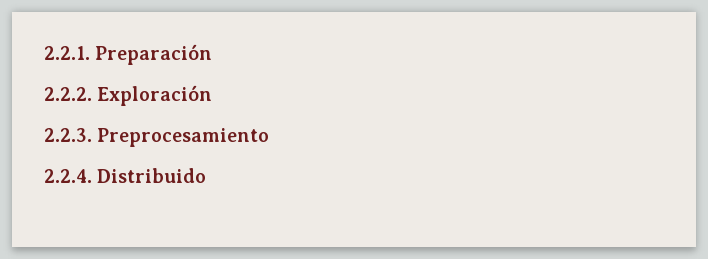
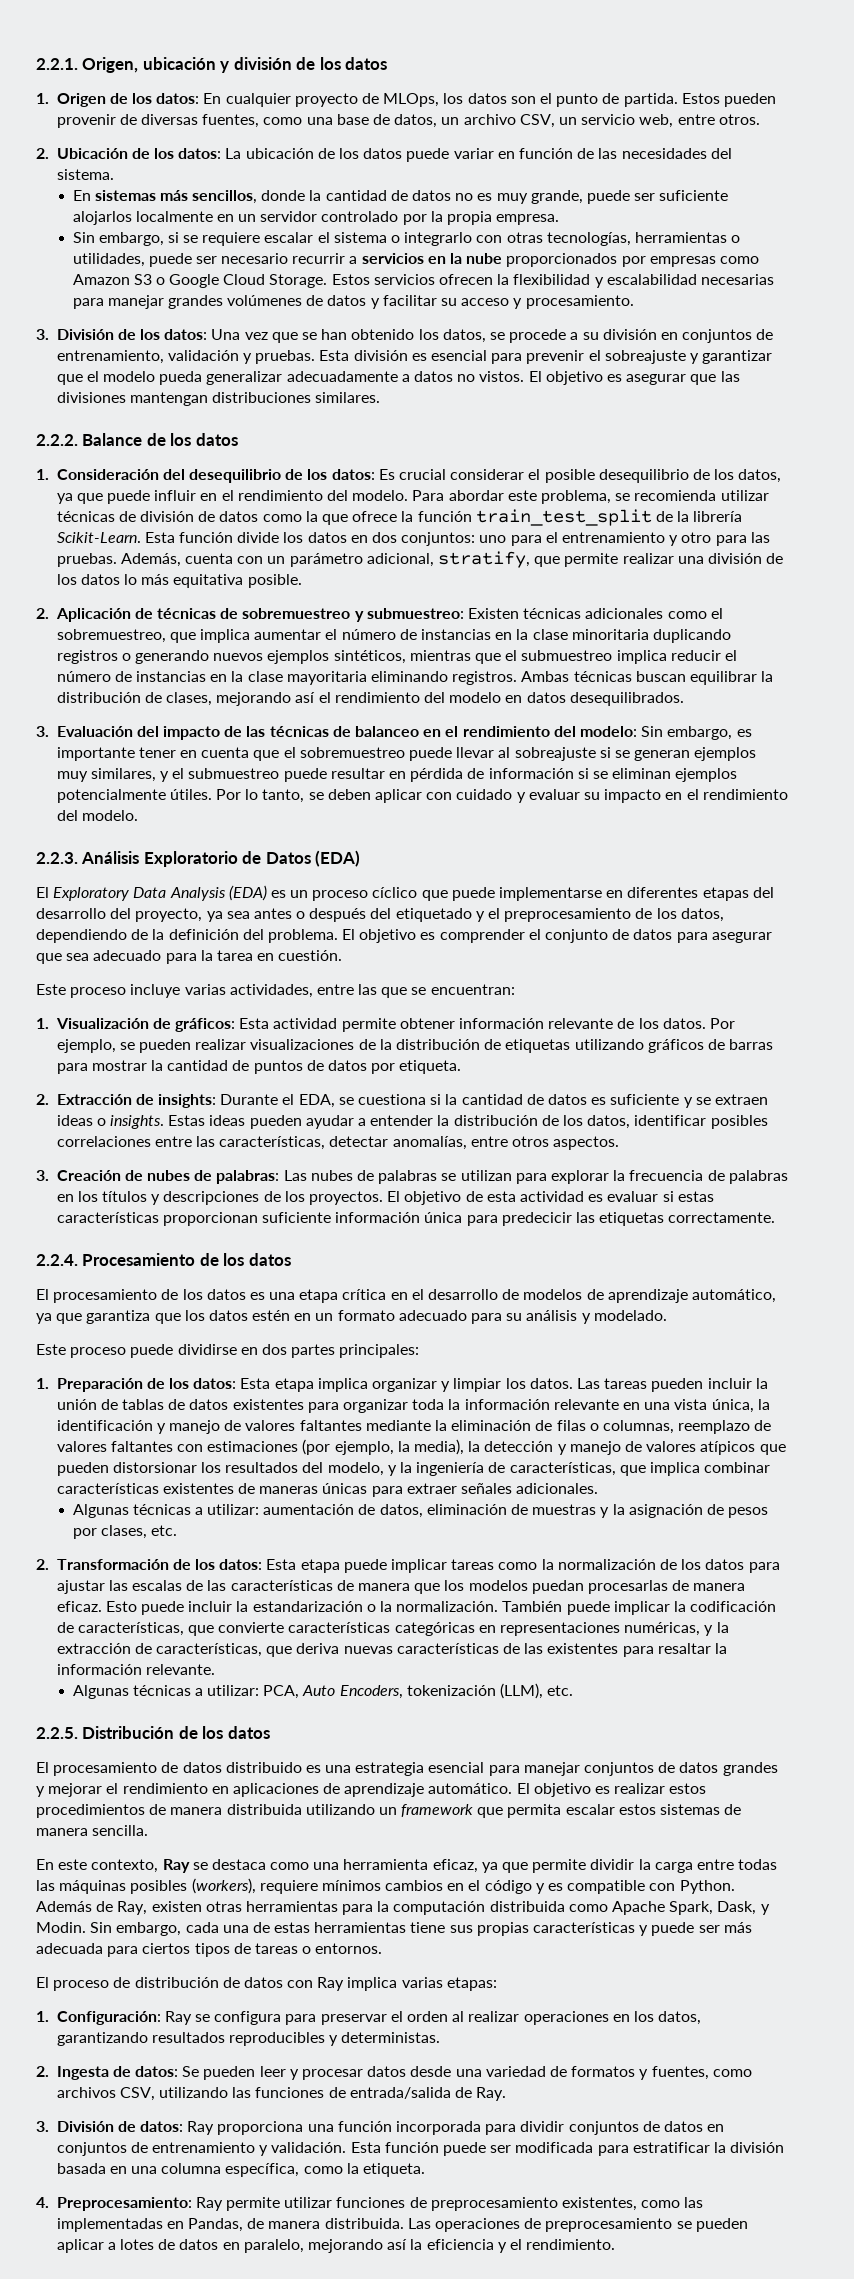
- 2.2.1. Preparación
- 2.2.2. Exploración
- 2.2.3. Preprocesamiento
- 2.2.4. Distribuido
+ 2.2.1. Origen, ubicación y división de los datos
+ 1. Origen de los datos: En cualquier proyecto de MLOps, los datos son el punto de partida. Estos pueden provenir de diversas fuentes, como una base de datos, un archivo CSV, un servicio web, entre otros.
+ 2. Ubicación de los datos: La ubicación de los datos puede variar en función de las necesidades del sistema.
+ En sistemas más sencillos, donde la cantidad de datos no es muy grande, puede ser suficiente alojarlos localmente en un servidor controlado por la propia empresa.
+ Sin embargo, si se requiere escalar el sistema o integrarlo con otras tecnologías, herramientas o utilidades, puede ser necesario recurrir a servicios en la nube proporcionados por empresas como Amazon S3 o Google Cloud Storage. Estos servicios ofrecen la flexibilidad y escalabilidad necesarias para manejar grandes volúmenes de datos y facilitar su acceso y procesamiento.
+ 3. División de los datos: Una vez que se han obtenido los datos, se procede a su división en conjuntos de entrenamiento, validación y pruebas. Esta división es esencial para prevenir el sobreajuste y garantizar que el modelo pueda generalizar adecuadamente a datos no vistos. El objetivo es asegurar que las divisiones mantengan distribuciones similares.
+ 2.2.2. Balance de los datos
+ 1. Consideración del desequilibrio de los datos: Es crucial considerar el posible desequilibrio de los datos, ya que puede influir en el rendimiento del modelo. Para abordar este problema, se recomienda utilizar técnicas de división de datos como la que ofrece la función train_test_split de la librería Scikit-Learn. Esta función divide los datos en dos conjuntos: uno para el entrenamiento y otro para las pruebas. Además, cuenta con un parámetro adicional, stratify, que permite realizar una división de los datos lo más equitativa posible.
+ 2. Aplicación de técnicas de sobremuestreo y submuestreo: Existen técnicas adicionales como el sobremuestreo, que implica aumentar el número de instancias en la clase minoritaria duplicando registros o generando nuevos ejemplos sintéticos, mientras que el submuestreo implica reducir el número de instancias en la clase mayoritaria eliminando registros. Ambas técnicas buscan equilibrar la distribución de clases, mejorando así el rendimiento del modelo en datos desequilibrados.
+ 3. Evaluación del impacto de las técnicas de balanceo en el rendimiento del modelo: Sin embargo, es importante tener en cuenta que el sobremuestreo puede llevar al sobreajuste si se generan ejemplos muy similares, y el submuestreo puede resultar en pérdida de información si se eliminan ejemplos potencialmente útiles. Por lo tanto, se deben aplicar con cuidado y evaluar su impacto en el rendimiento del modelo.
+ 2.2.3. Análisis Exploratorio de Datos (EDA)
+ El Exploratory Data Analysis (EDA) es un proceso cíclico que puede implementarse en diferentes etapas del desarrollo del proyecto, ya sea antes o después del etiquetado y el preprocesamiento de los datos, dependiendo de la definición del problema. El objetivo es comprender el conjunto de datos para asegurar que sea adecuado para la tarea en cuestión.
+ Este proceso incluye varias actividades, entre las que se encuentran:
+ 1. Visualización de gráficos: Esta actividad permite obtener información relevante de los datos. Por ejemplo, se pueden realizar visualizaciones de la distribución de etiquetas utilizando gráficos de barras para mostrar la cantidad de puntos de datos por etiqueta.
+ 2. Extracción de insights: Durante el EDA, se cuestiona si la cantidad de datos es suficiente y se extraen ideas o insights. Estas ideas pueden ayudar a entender la distribución de los datos, identificar posibles correlaciones entre las características, detectar anomalías, entre otros aspectos.
+ 3. Creación de nubes de palabras: Las nubes de palabras se utilizan para explorar la frecuencia de palabras en los títulos y descripciones de los proyectos. El objetivo de esta actividad es evaluar si estas características proporcionan suficiente información única para predecicir las etiquetas correctamente.
+ 2.2.4. Procesamiento de los datos
+ El procesamiento de los datos es una etapa crítica en el desarrollo de modelos de aprendizaje automático, ya que garantiza que los datos estén en un formato adecuado para su análisis y modelado.
+ Este proceso puede dividirse en dos partes principales:
+ 1. Preparación de los datos: Esta etapa implica organizar y limpiar los datos. Las tareas pueden incluir la unión de tablas de datos existentes para organizar toda la información relevante en una vista única, la identificación y manejo de valores faltantes mediante la eliminación de filas o columnas, reemplazo de valores faltantes con estimaciones (por ejemplo, la media), la detección y manejo de valores atípicos que pueden distorsionar los resultados del modelo, y la ingeniería de características, que implica combinar características existentes de maneras únicas para extraer señales adicionales.
+ Algunas técnicas a utilizar: aumentación de datos, eliminación de muestras y la asignación de pesos por clases, etc.
+ 2. Transformación de los datos: Esta etapa puede implicar tareas como la normalización de los datos para ajustar las escalas de las características de manera que los modelos puedan procesarlas de manera eficaz. Esto puede incluir la estandarización o la normalización. También puede implicar la codificación de características, que convierte características categóricas en representaciones numéricas, y la extracción de características, que deriva nuevas características de las existentes para resaltar la información relevante.
+ Algunas técnicas a utilizar: PCA, Auto Encoders, tokenización (LLM), etc.
+ 2.2.5. Distribución de los datos
+ El procesamiento de datos distribuido es una estrategia esencial para manejar conjuntos de datos grandes y mejorar el rendimiento en aplicaciones de aprendizaje automático. El objetivo es realizar estos procedimientos de manera distribuida utilizando un framework que permita escalar estos sistemas de manera sencilla.
+ En este contexto, Ray se destaca como una herramienta eficaz, ya que permite dividir la carga entre todas las máquinas posibles (workers), requiere mínimos cambios en el código y es compatible con Python. Además de Ray, existen otras herramientas para la computación distribuida como Apache Spark, Dask, y Modin. Sin embargo, cada una de estas herramientas tiene sus propias características y puede ser más adecuada para ciertos tipos de tareas o entornos.
+ El proceso de distribución de datos con Ray implica varias etapas:
+ 1. Configuración: Ray se configura para preservar el orden al realizar operaciones en los datos, garantizando resultados reproducibles y deterministas.
+ 2. Ingesta de datos: Se pueden leer y procesar datos desde una variedad de formatos y fuentes, como archivos CSV, utilizando las funciones de entrada/salida de Ray.
+ 3. División de datos: Ray proporciona una función incorporada para dividir conjuntos de datos en conjuntos de entrenamiento y validación. Esta función puede ser modificada para estratificar la división basada en una columna específica, como la etiqueta.
+ 4. Preprocesamiento: Ray permite utilizar funciones de preprocesamiento existentes, como las implementadas en Pandas, de manera distribuida. Las operaciones de preprocesamiento se pueden aplicar a lotes de datos en paralelo, mejorando así la eficiencia y el rendimiento.

